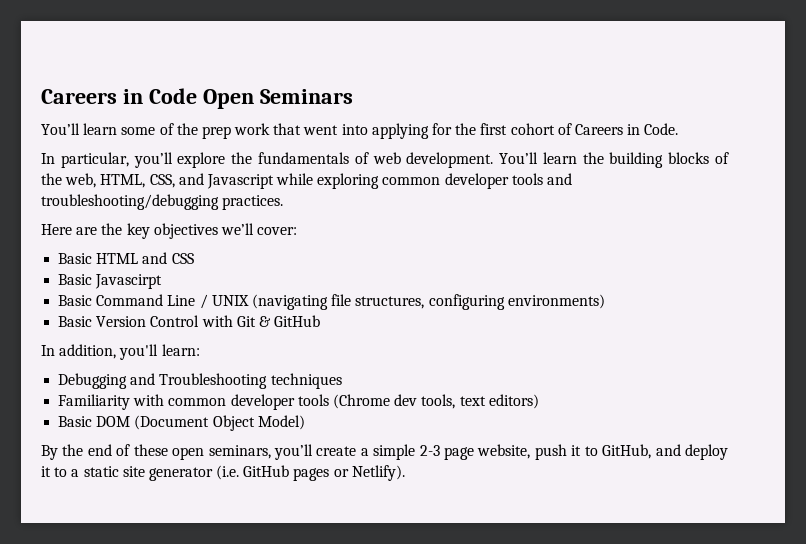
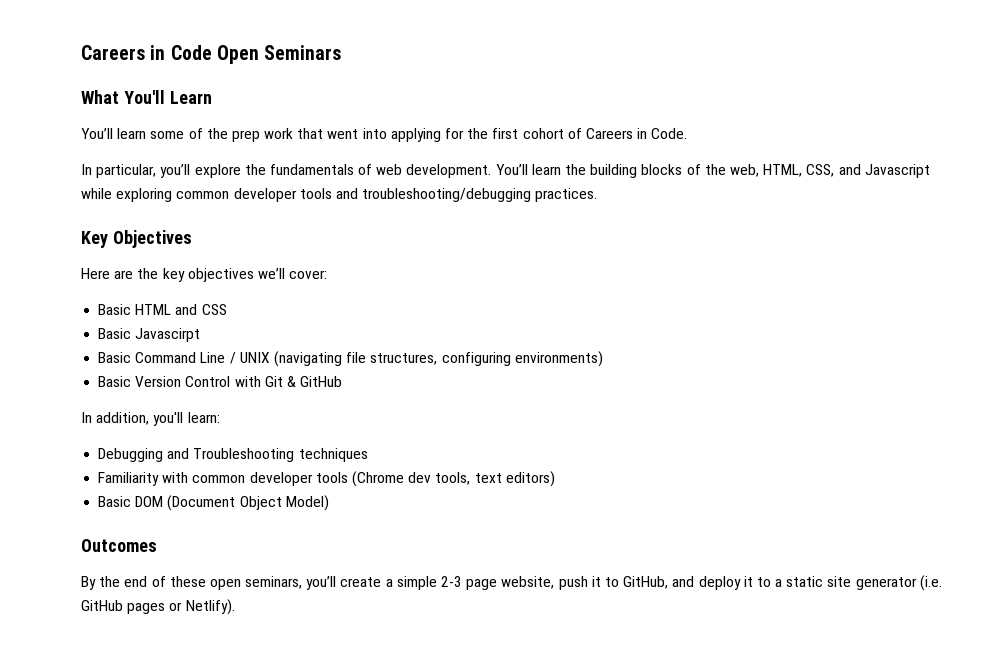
+ What You'll Learn
+ Key Objectives
+ Outcomes

